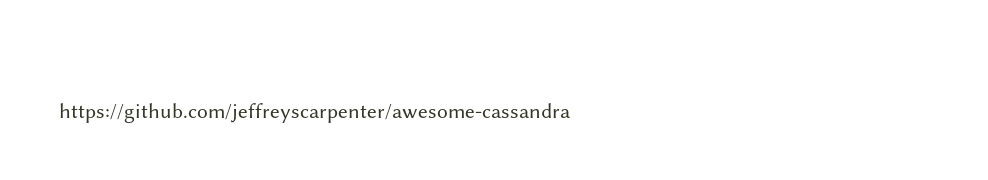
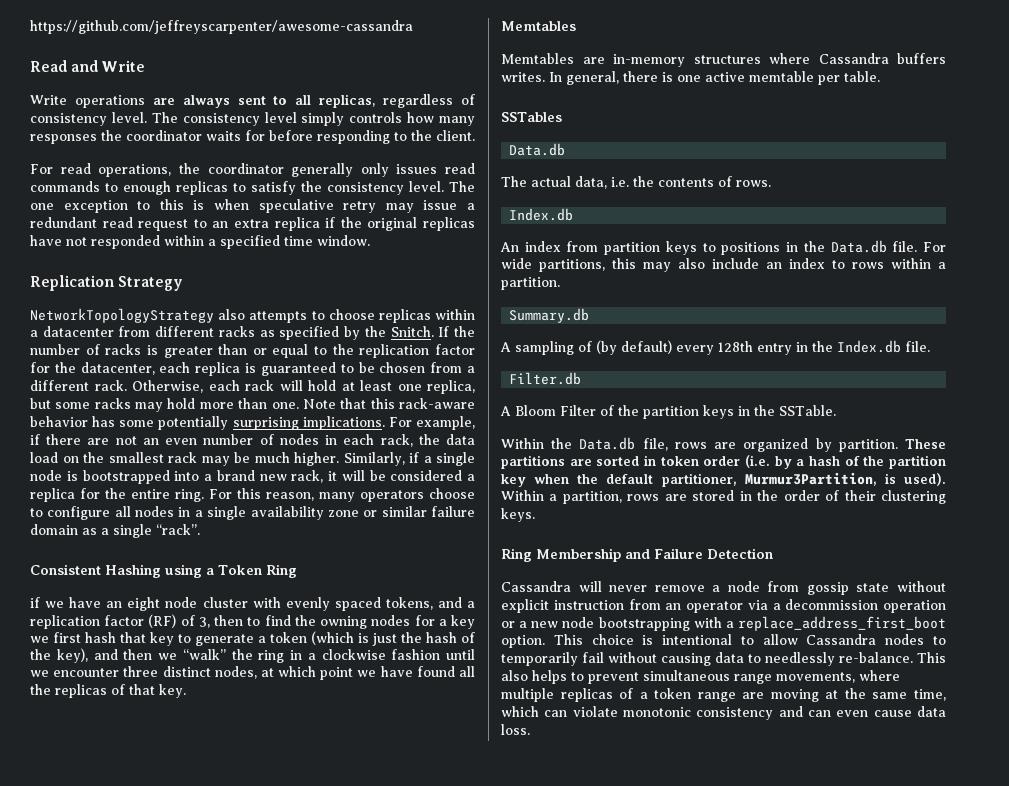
+ Read and Write
+ Write operations are always sent to all replicas, regardless of consistency level. The consistency level simply controls how many responses the coordinator waits for before responding to the client.
+ For read operations, the coordinator generally only issues read commands to enough replicas to satisfy the consistency level. The one exception to this is when speculative retry may issue a redundant read request to an extra replica if the original replicas have not responded within a specified time window.
+ Replication Strategy
+ NetworkTopologyStrategy also attempts to choose replicas within a datacenter from different racks as specified by the Snitch. If the number of racks is greater than or equal to the replication factor for the datacenter, each replica is guaranteed to be chosen from a different rack. Otherwise, each rack will hold at least one replica, but some racks may hold more than one. Note that this rack-aware behavior has some potentially surprising implications. For example, if there are not an even number of nodes in each rack, the data load on the smallest rack may be much higher. Similarly, if a single node is bootstrapped into a brand new rack, it will be considered a replica for the entire ring. For this reason, many operators choose to configure all nodes in a single availability zone or similar failure domain as a single “rack”.
+ Consistent Hashing using a Token Ring
+ if we have an eight node cluster with evenly spaced tokens, and a replication factor (RF) of 3, then to find the owning nodes for a key we first hash that key to generate a token (which is just the hash of the key), and then we “walk” the ring in a clockwise fashion until we encounter three distinct nodes, at which point we have found all the replicas of that key.
+ Memtables
+ Memtables are in-memory structures where Cassandra buffers writes. In general, there is one active memtable per table.
+ SSTables
+ Data.db
+ The actual data, i.e. the contents of rows.
+ Index.db
+ An index from partition keys to positions in the Data.db file. For wide partitions, this may also include an index to rows within a partition.
+ Summary.db
+ A sampling of (by default) every 128th entry in the Index.db file.
+ Filter.db
+ A Bloom Filter of the partition keys in the SSTable.
+ Within the Data.db file, rows are organized by partition. These partitions are sorted in token order (i.e. by a hash of the partition key when the default partitioner, Murmur3Partition, is used). Within a partition, rows are stored in the order of their clustering keys.
+ Ring Membership and Failure Detection
+ Cassandra will never remove a node from gossip state without explicit instruction from an operator via a decommission operation or a new node bootstrapping with a replace_address_first_boot option. This choice is intentional to allow Cassandra nodes to temporarily fail without causing data to needlessly re-balance. This also helps to prevent simultaneous range movements, where multiple replicas of a token range are moving at the same time, which can violate monotonic consistency and can even cause data loss.

